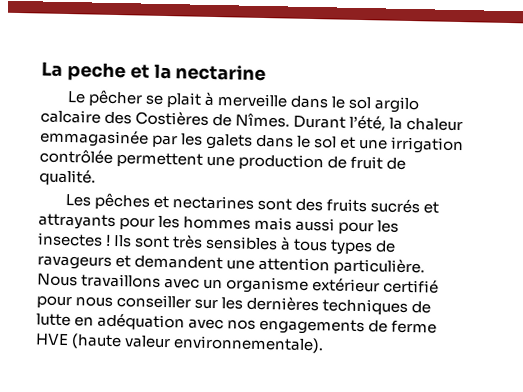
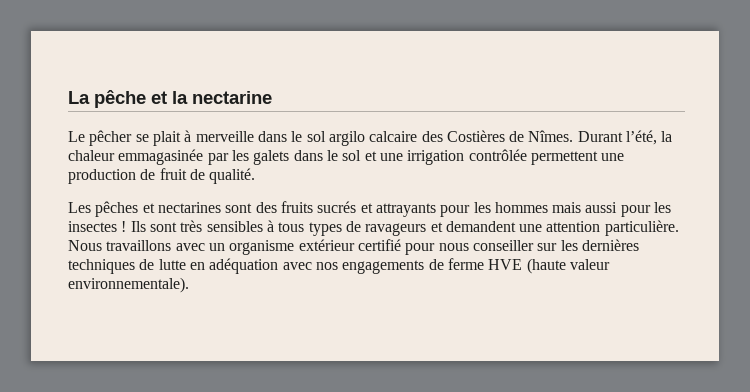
- La peche et la nectarine
+ La pêche et la nectarine

